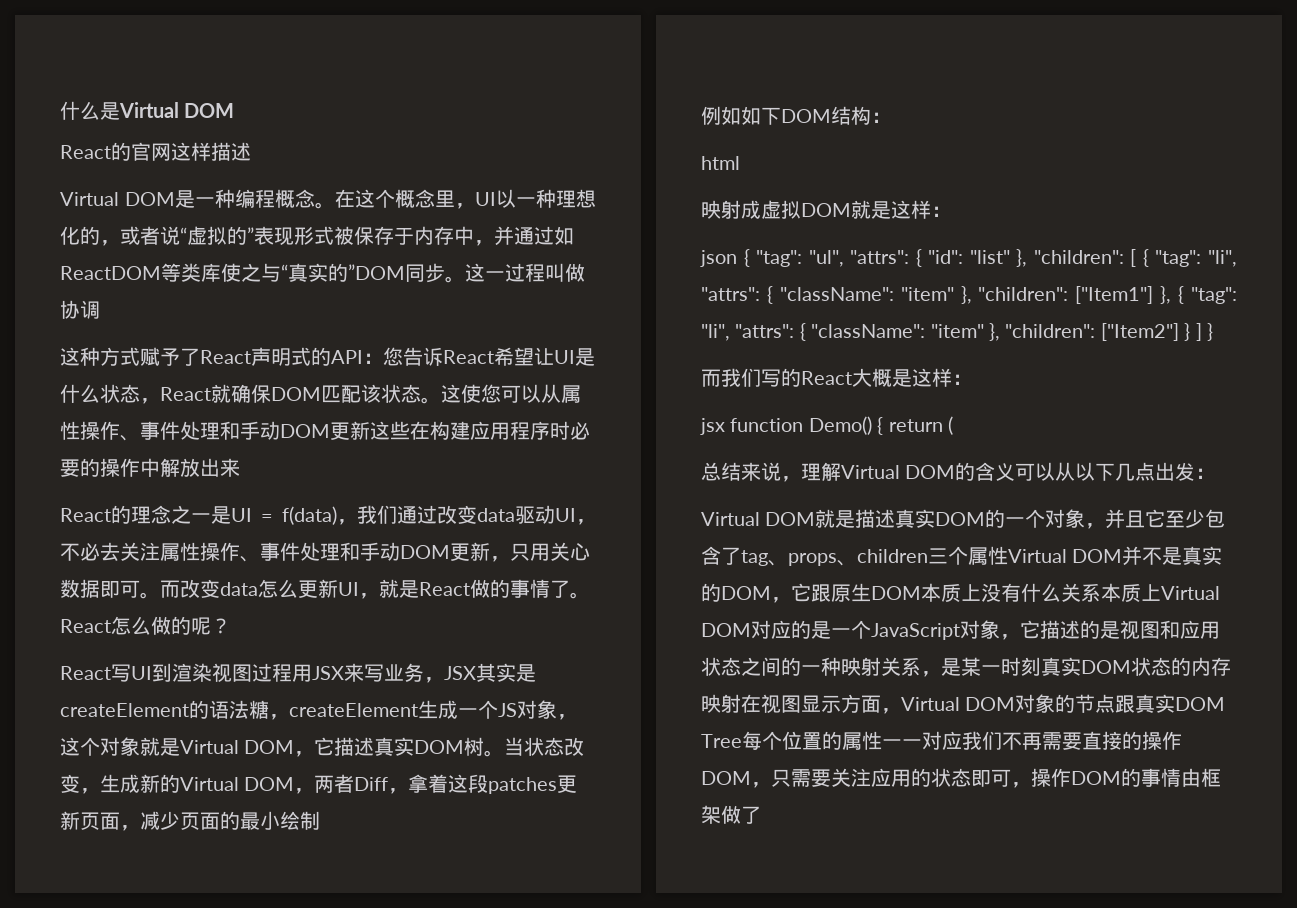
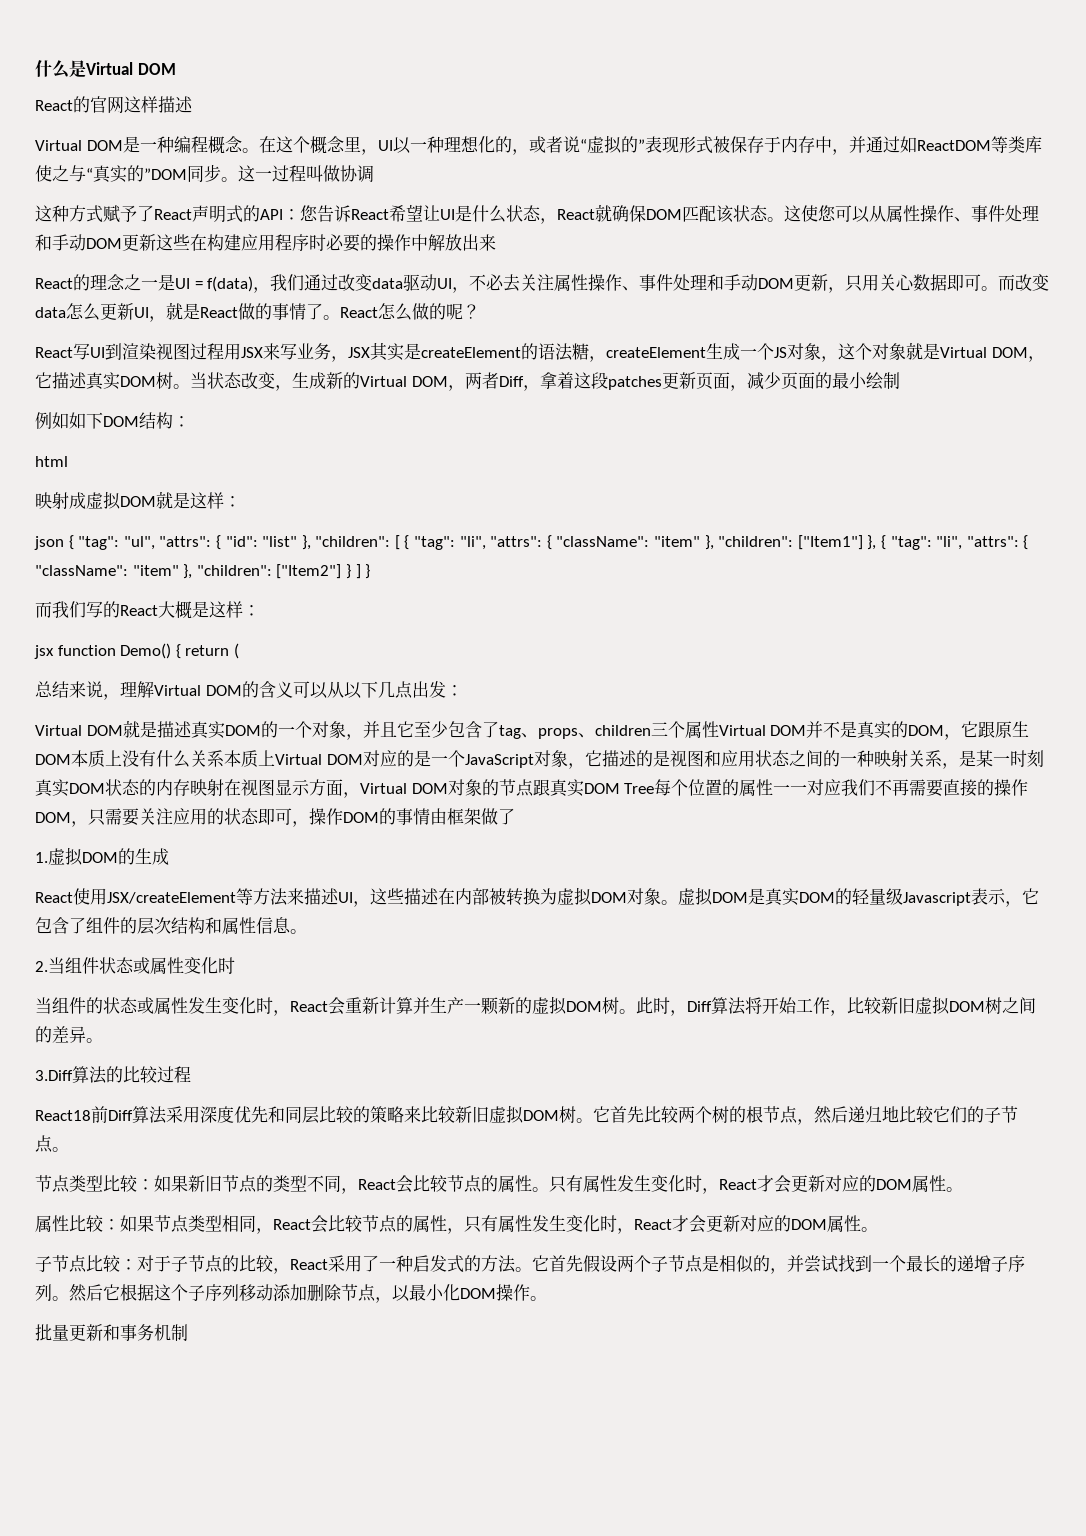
+ 1.虚拟DOM的生成
+ React使用JSX/createElement等方法来描述UI，这些描述在内部被转换为虚拟DOM对象。虚拟DOM是真实DOM的轻量级Javascript表示，它包含了组件的层次结构和属性信息。
+ 2.当组件状态或属性变化时
+ 当组件的状态或属性发生变化时，React会重新计算并生产一颗新的虚拟DOM树。此时，Diff算法将开始工作，比较新旧虚拟DOM树之间的差异。
+ 3.Diff算法的比较过程
+ React18前Diff算法采用深度优先和同层比较的策略来比较新旧虚拟DOM树。它首先比较两个树的根节点，然后递归地比较它们的子节点。
+ 节点类型比较：如果新旧节点的类型不同，React会比较节点的属性。只有属性发生变化时，React才会更新对应的DOM属性。
+ 属性比较：如果节点类型相同，React会比较节点的属性，只有属性发生变化时，React才会更新对应的DOM属性。
+ 子节点比较：对于子节点的比较，React采用了一种启发式的方法。它首先假设两个子节点是相似的，并尝试找到一个最长的递增子序列。然后它根据这个子序列移动添加删除节点，以最小化DOM操作。
+ 批量更新和事务机制

